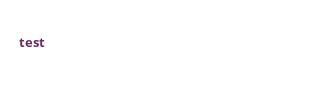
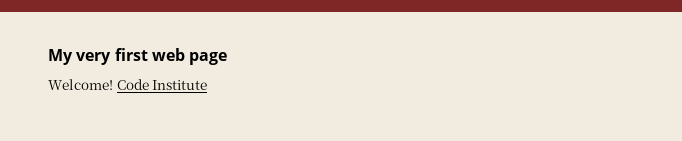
- test
+ My very first web page
+ Welcome! Code Institute

